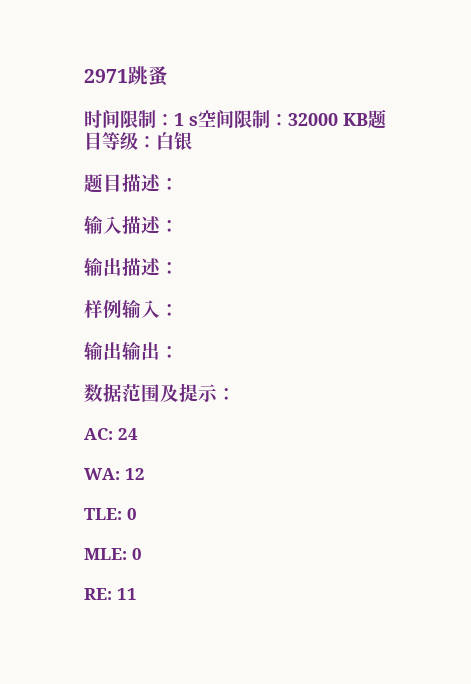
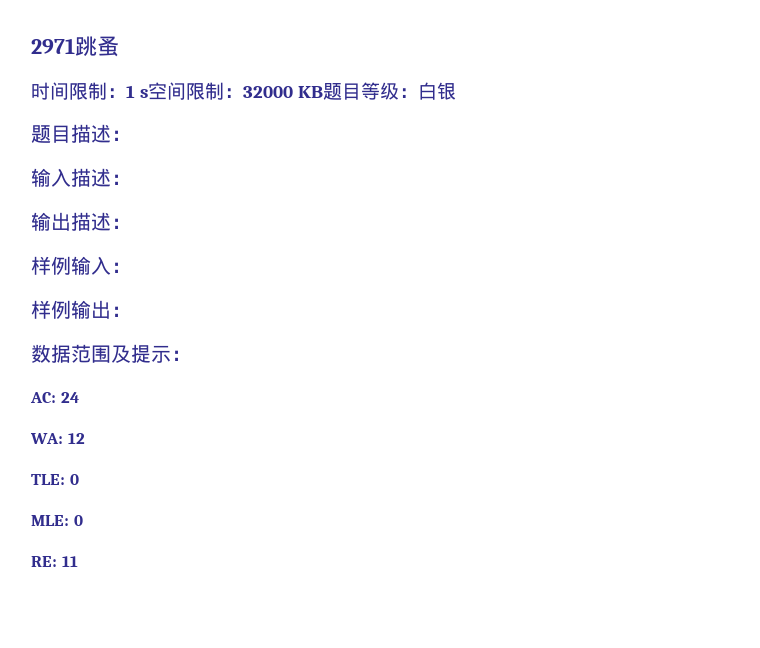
- 输出输出：
+ 样例输出：

